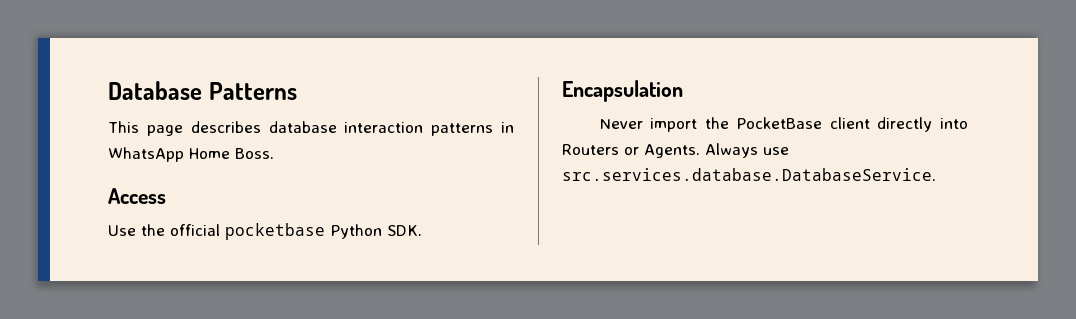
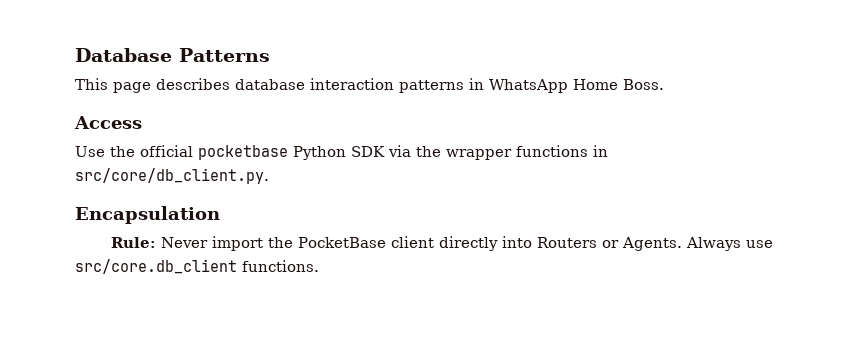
- Use the official pocketbase Python SDK.
+ Use the official pocketbase Python SDK via the wrapper functions in src/core/db_client.py.
- Never import the PocketBase client directly into Routers or Agents.
+ Rule: Never import the PocketBase client directly into Routers or Agents.
- Always use src.services.database.DatabaseService.
+ Always use src/core.db_client functions.

